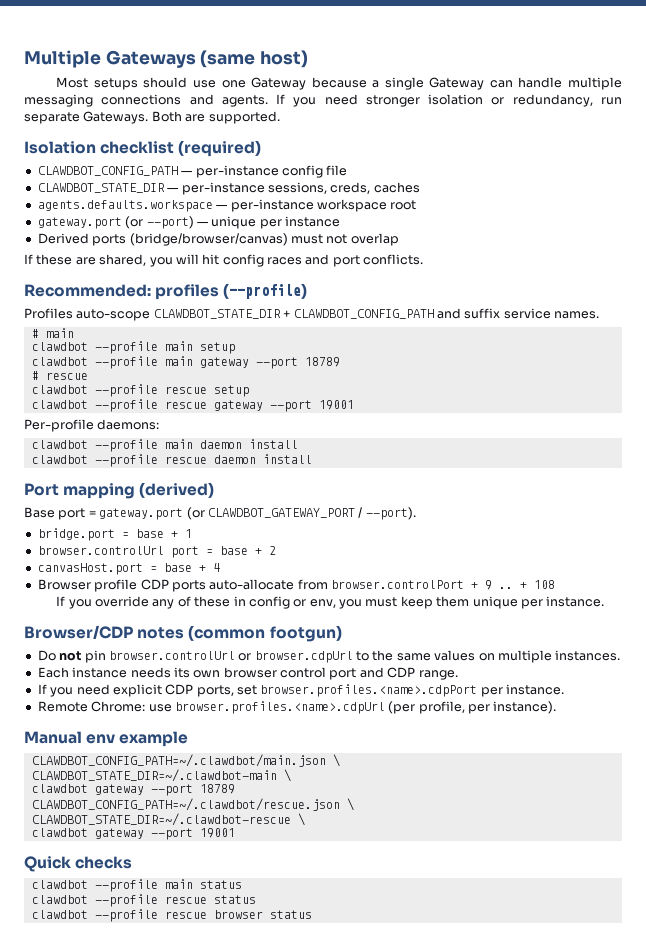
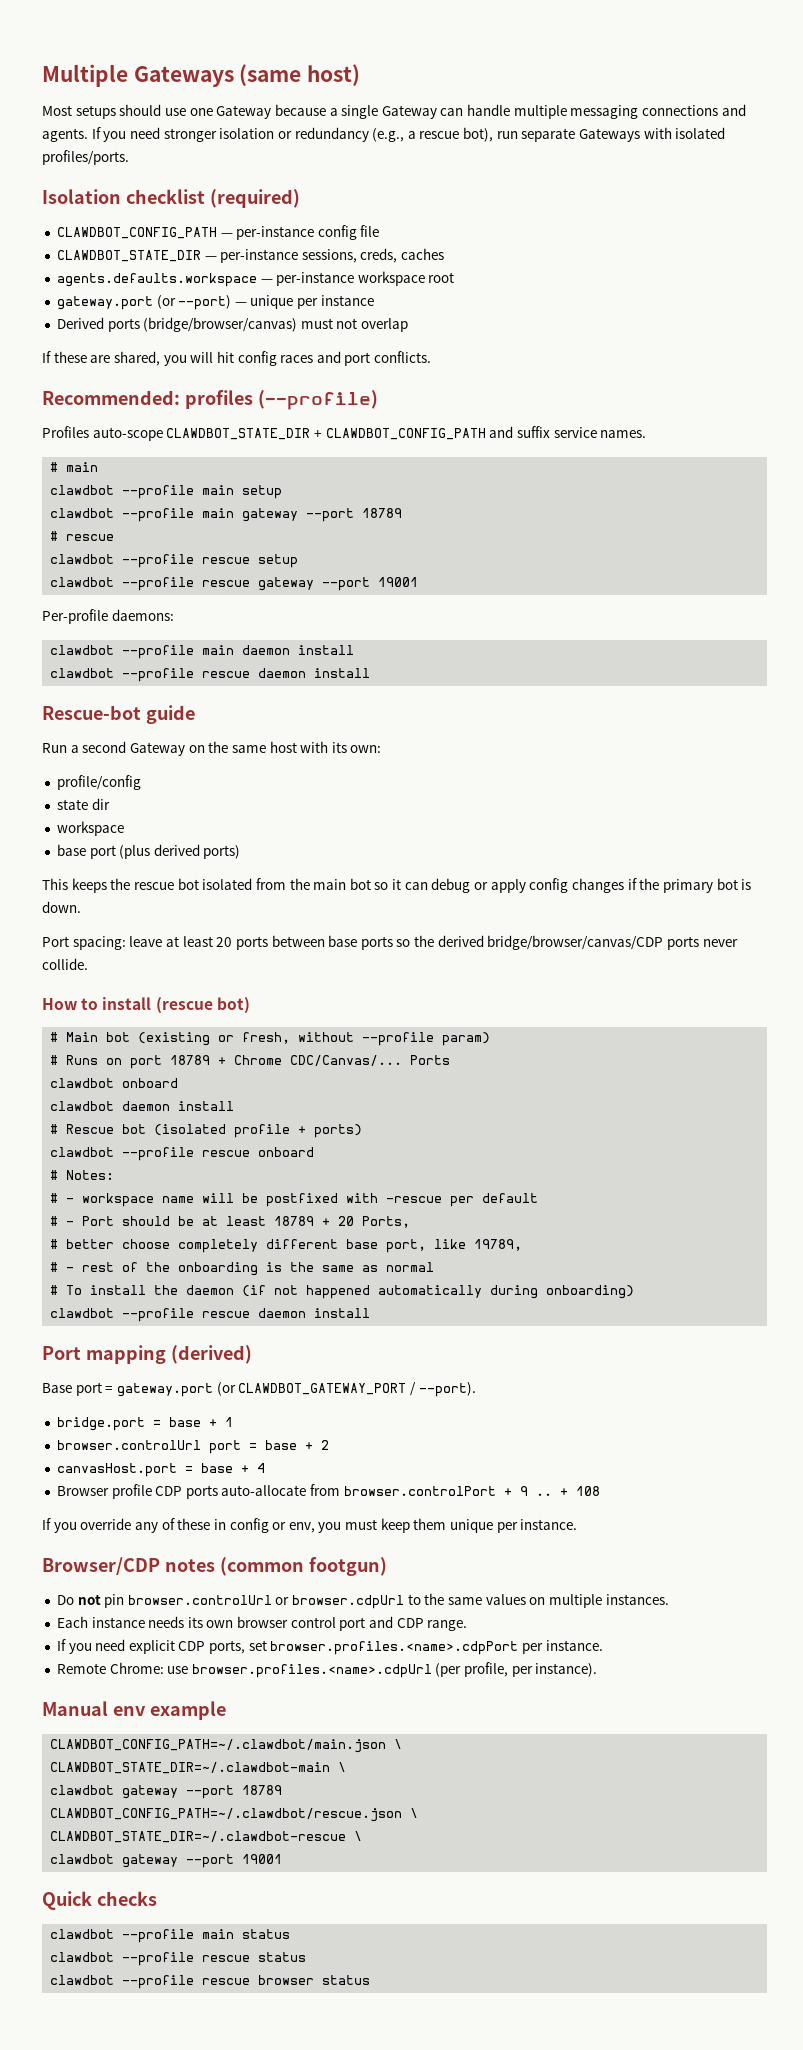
- If you need stronger isolation or redundancy, run separate Gateways. Both are supported.
+ If you need stronger isolation or redundancy (e.g., a rescue bot), run separate Gateways with isolated profiles/ports.
+ Rescue-bot guide
+ Run a second Gateway on the same host with its own:
+ profile/config
+ state dir
+ workspace
+ base port (plus derived ports)
+ This keeps the rescue bot isolated from the main bot so it can debug or apply config changes if the primary bot is down.
+ Port spacing: leave at least 20 ports between base ports so the derived bridge/browser/canvas/CDP ports never collide.
+ How to install (rescue bot)
+ # Main bot (existing or fresh, without --profile param)
+ # Runs on port 18789 + Chrome CDC/Canvas/... Ports
+ clawdbot onboard
+ clawdbot daemon install
+ # Rescue bot (isolated profile + ports)
+ clawdbot --profile rescue onboard
+ # Notes:
+ # - workspace name will be postfixed with -rescue per default
+ # - Port should be at least 18789 + 20 Ports,
+ # better choose completely different base port, like 19789,
+ # - rest of the onboarding is the same as normal
+ # To install the daemon (if not happened automatically during onboarding)
+ clawdbot --profile rescue daemon install

